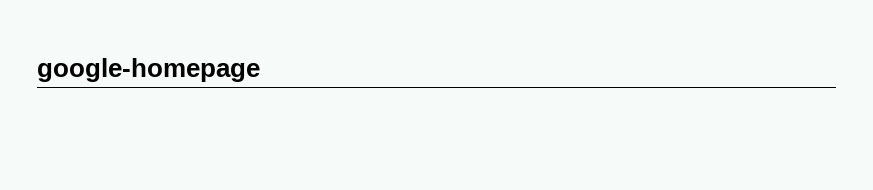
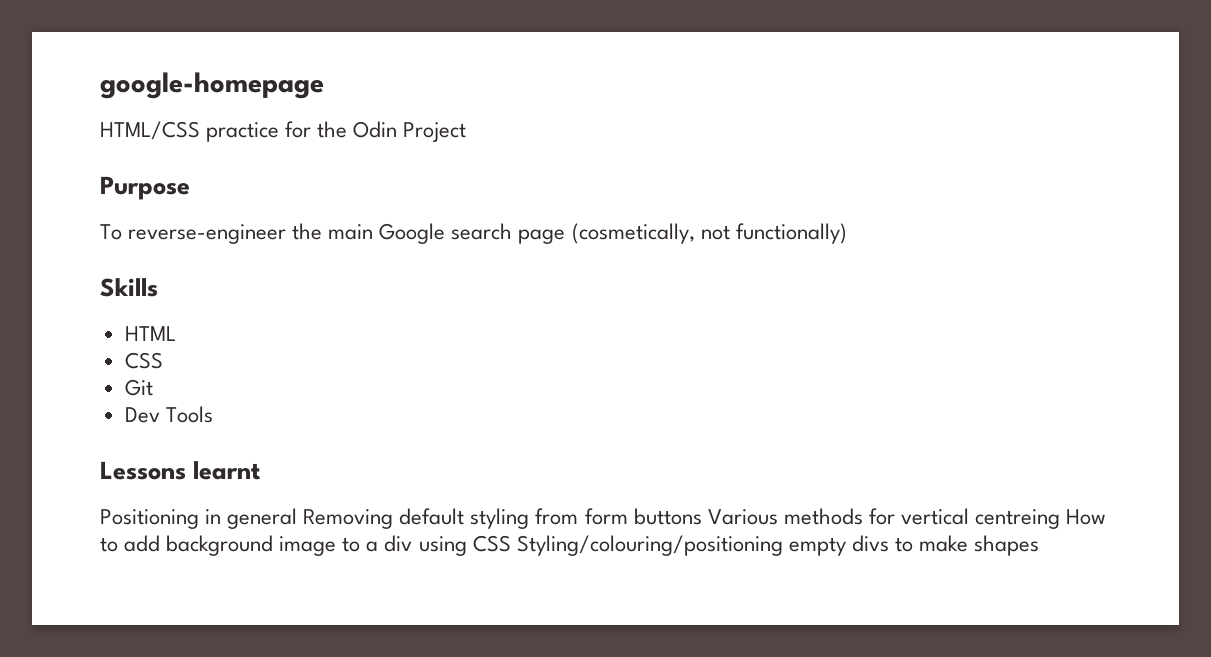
+ HTML/CSS practice for the Odin Project
+ Purpose
+ To reverse-engineer the main Google search page (cosmetically, not functionally)
+ Skills
+ HTML
+ CSS
+ Git
+ Dev Tools
+ Lessons learnt
+ Positioning in general Removing default styling from form buttons Various methods for vertical centreing How to add background image to a div using CSS Styling/colouring/positioning empty divs to make shapes

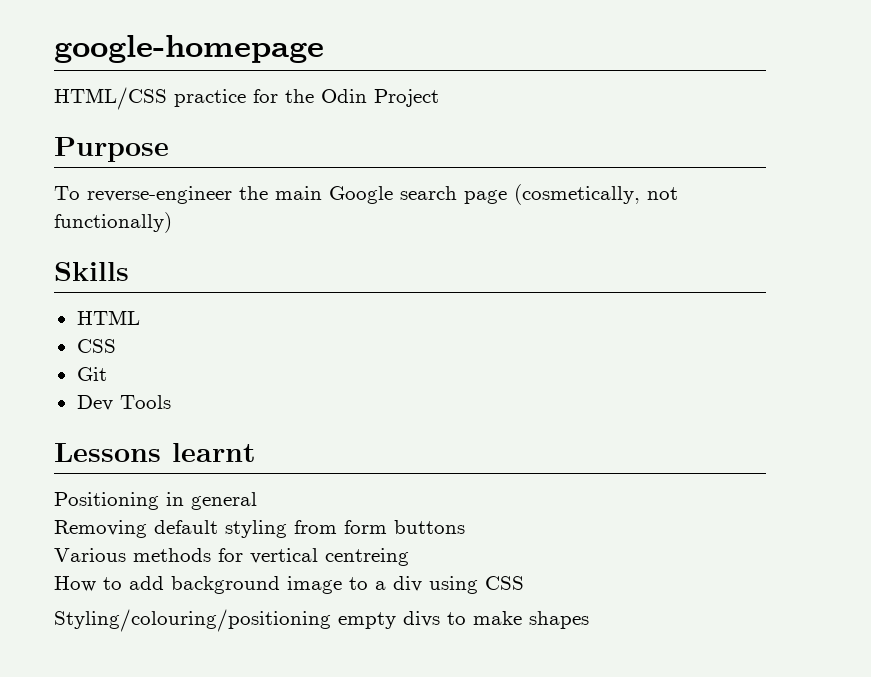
- Positioning in general Removing default styling from form buttons Various methods for vertical centreing How to add background image to a div using CSS Styling/colouring/positioning empty divs to make shapes
+ Positioning in general
+ Removing default styling from form buttons
+ Various methods for vertical centreing
+ How to add background image to a div using CSS
+ Styling/colouring/positioning empty divs to make shapes

